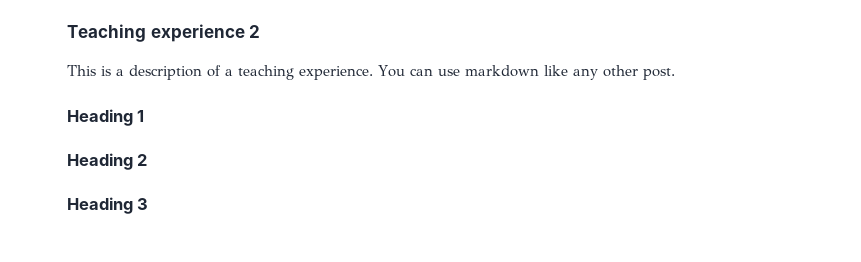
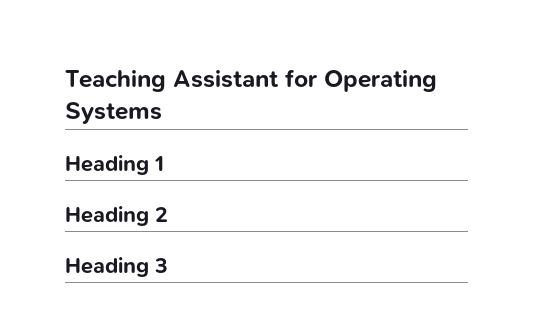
- Teaching experience 2
- This is a description of a teaching experience. You can use markdown like any other post.
+ Teaching Assistant for Operating Systems

